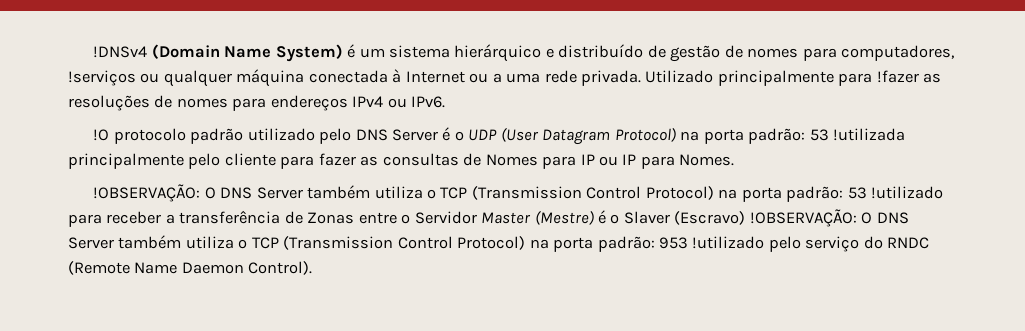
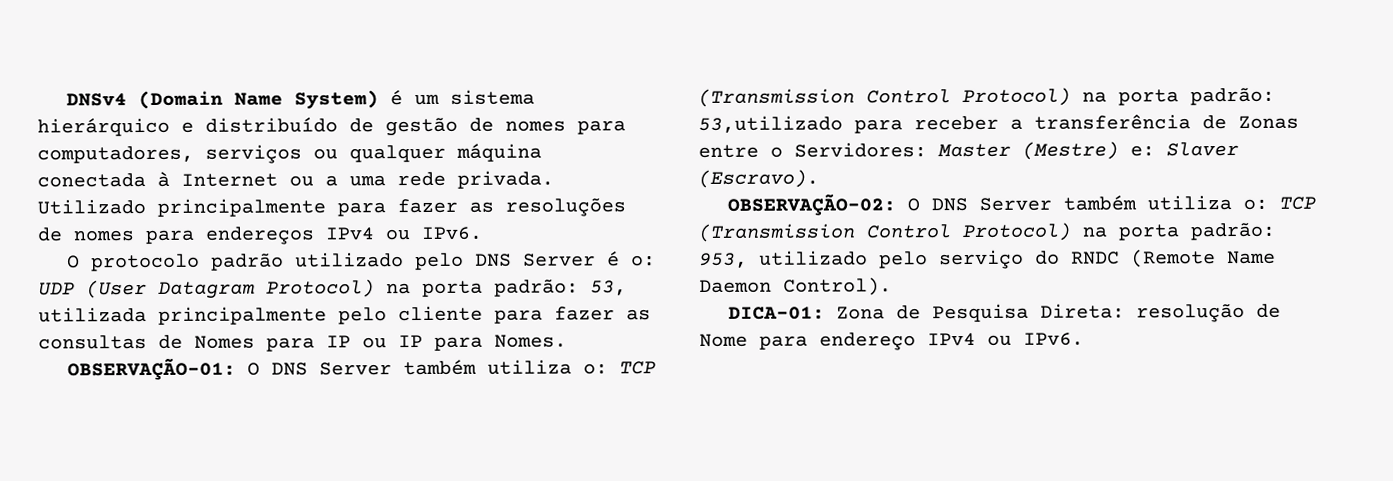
- !DNSv4 (Domain Name System) é um sistema hierárquico e distribuído de gestão de nomes para computadores, !serviços ou qualquer máquina conectada à Internet ou a uma rede privada.
+ DNSv4 (Domain Name System) é um sistema hierárquico e distribuído de gestão de nomes para computadores, serviços ou qualquer máquina conectada à Internet ou a uma rede privada.
- Utilizado principalmente para !fazer as resoluções de nomes para endereços IPv4 ou IPv6.
+ Utilizado principalmente para fazer as resoluções de nomes para endereços IPv4 ou IPv6.
- !O protocolo padrão utilizado pelo DNS Server é o UDP (User Datagram Protocol) na porta padrão: 53 !utilizada principalmente pelo cliente para fazer as consultas de Nomes para IP ou IP para Nomes.
+ O protocolo padrão utilizado pelo DNS Server é o: UDP (User Datagram Protocol) na porta padrão: 53, utilizada principalmente pelo cliente para fazer as consultas de Nomes para IP ou IP para Nomes.
- !OBSERVAÇÃO: O DNS Server também utiliza o TCP (Transmission Control Protocol) na porta padrão: 53 !utilizado para receber a transferência de Zonas entre o Servidor Master (Mestre) é o Slaver (Escravo) !OBSERVAÇÃO: O DNS Server também utiliza o TCP (Transmission Control Protocol) na porta padrão: 953 !utilizado pelo serviço do RNDC (Remote Name Daemon Control).
+ OBSERVAÇÃO-01: O DNS Server também utiliza o: TCP (Transmission Control Protocol) na porta padrão: 53,utilizado para receber a transferência de Zonas entre o Servidores: Master (Mestre) e: Slaver (Escravo).
+ OBSERVAÇÃO-02: O DNS Server também utiliza o: TCP (Transmission Control Protocol) na porta padrão: 953, utilizado pelo serviço do RNDC (Remote Name Daemon Control).
+ DICA-01: Zona de Pesquisa Direta: resolução de Nome para endereço IPv4 ou IPv6.

